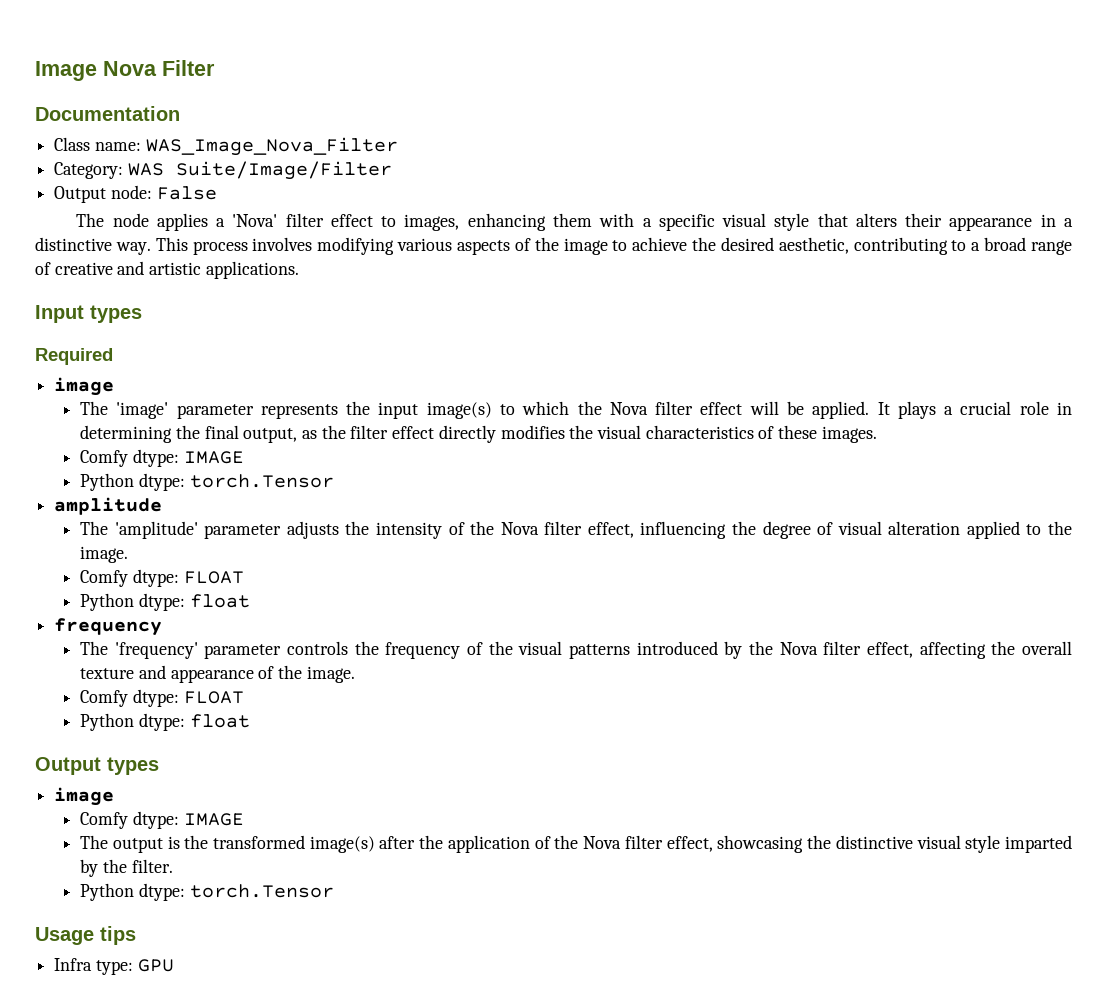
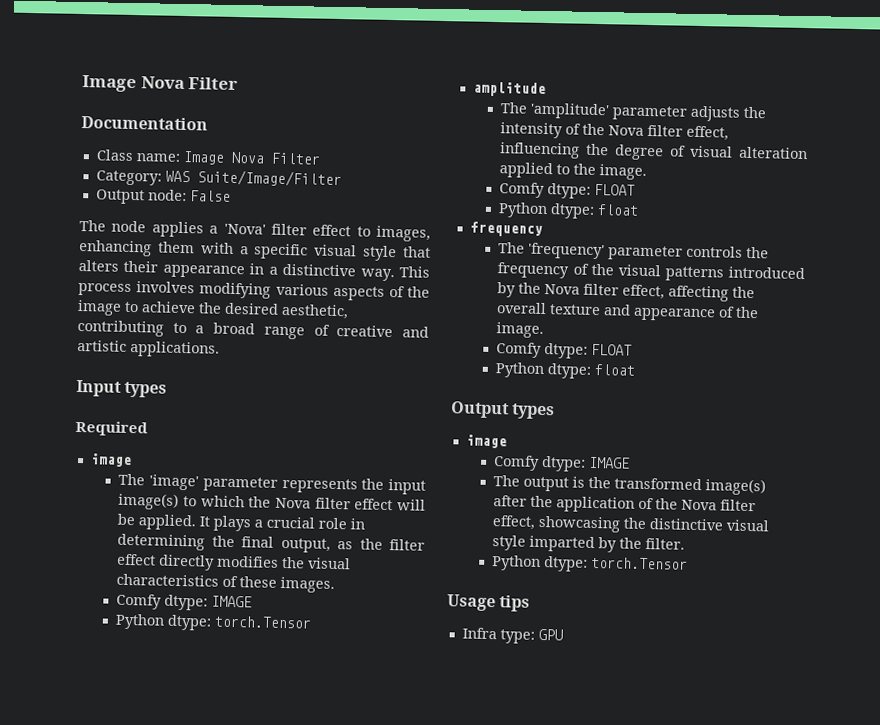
- Class name: WAS_Image_Nova_Filter
+ Class name: Image Nova Filter

